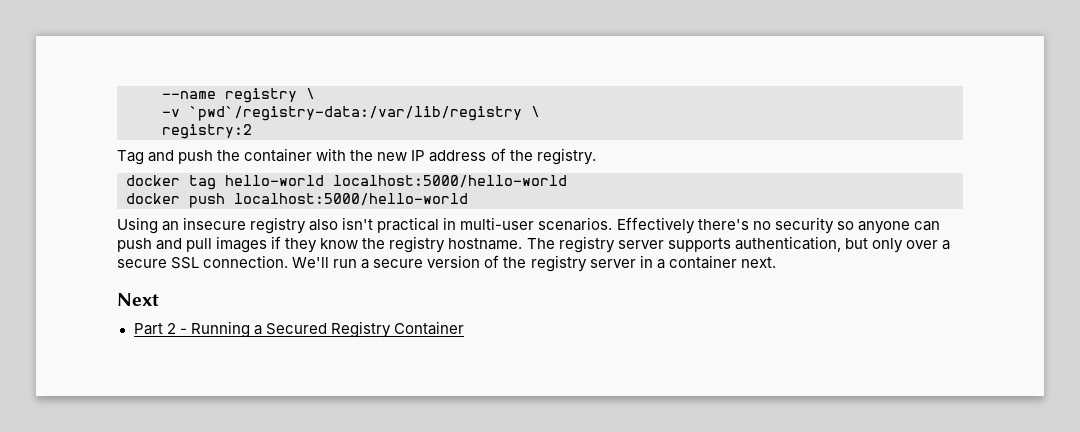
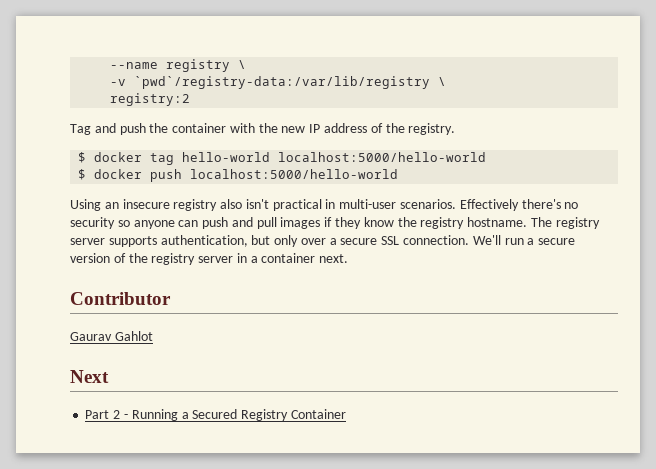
- docker tag hello-world localhost:5000/hello-world
+ $ docker tag hello-world localhost:5000/hello-world
- docker push localhost:5000/hello-world
+ $ docker push localhost:5000/hello-world
+ Contributor
+ Gaurav Gahlot

